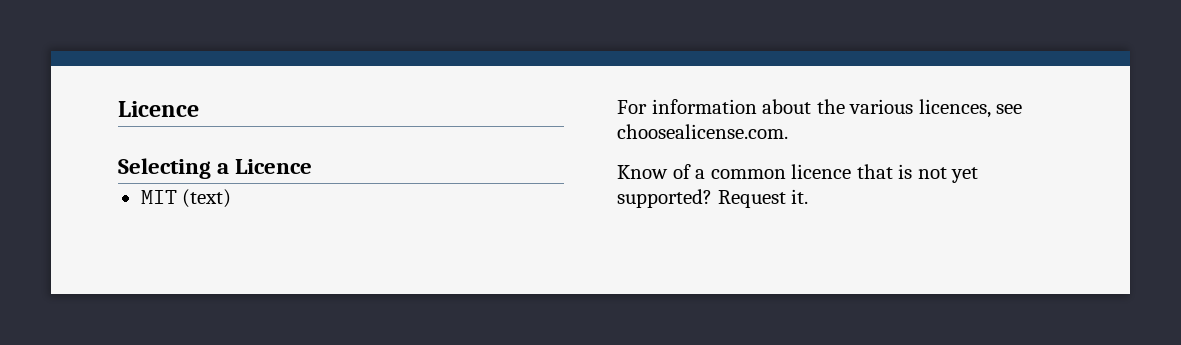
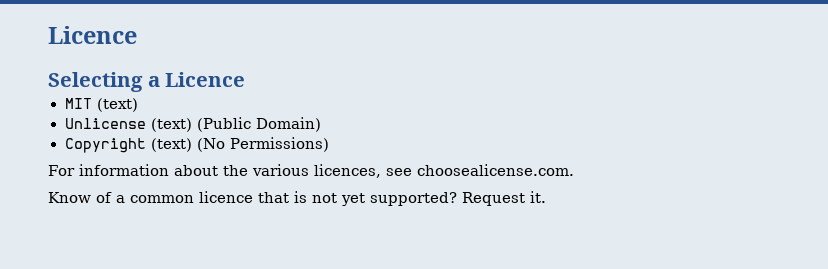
+ Unlicense (text) (Public Domain)
+ Copyright (text) (No Permissions)

